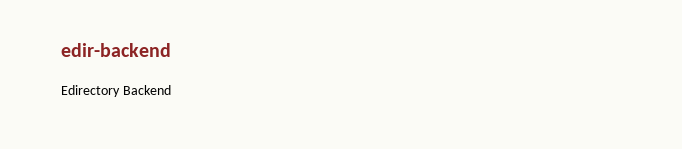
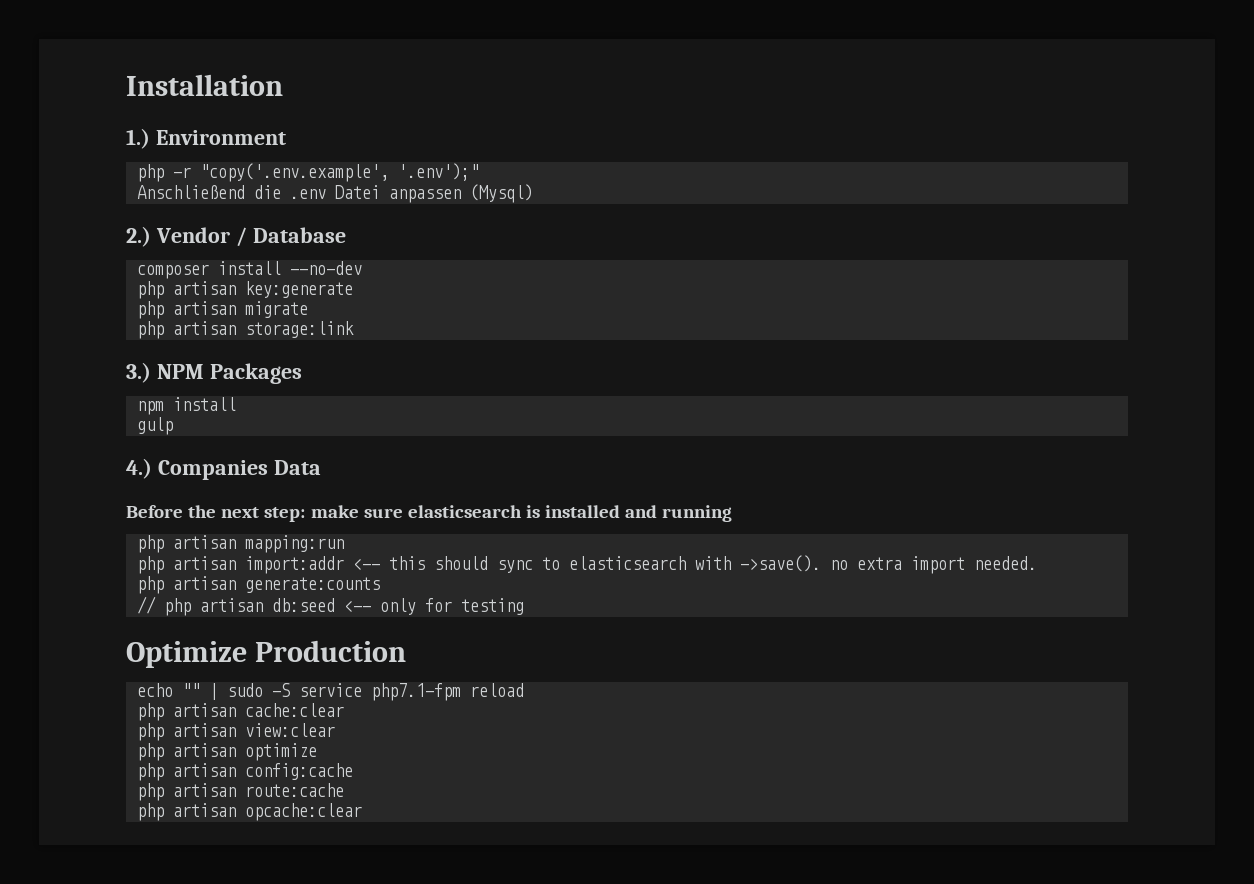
- edir-backend
- Edirectory Backend
+ Installation
+ 1.) Environment
+ php -r "copy('.env.example', '.env');"
+ Anschließend die .env Datei anpassen (Mysql)
+ 2.) Vendor / Database
+ composer install --no-dev
+ php artisan key:generate
+ php artisan migrate
+ php artisan storage:link
+ 3.) NPM Packages
+ npm install
+ gulp
+ 4.) Companies Data
+ Before the next step: make sure elasticsearch is installed and running
+ php artisan mapping:run
+ php artisan import:addr <-- this should sync to elasticsearch with ->save(). no extra import needed.
+ php artisan generate:counts
+ // php artisan db:seed <-- only for testing
+ Optimize Production
+ echo "" | sudo -S service php7.1-fpm reload
+ php artisan cache:clear
+ php artisan view:clear
+ php artisan optimize
+ php artisan config:cache
+ php artisan route:cache
+ php artisan opcache:clear

